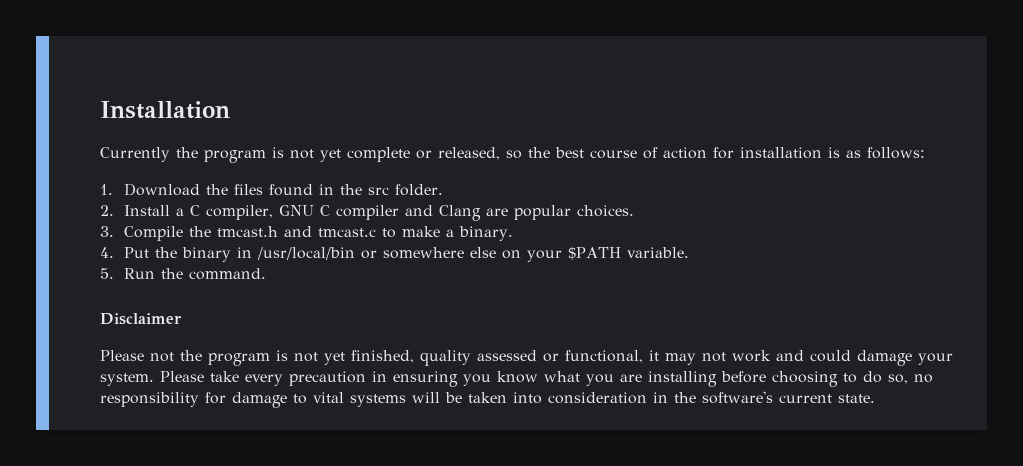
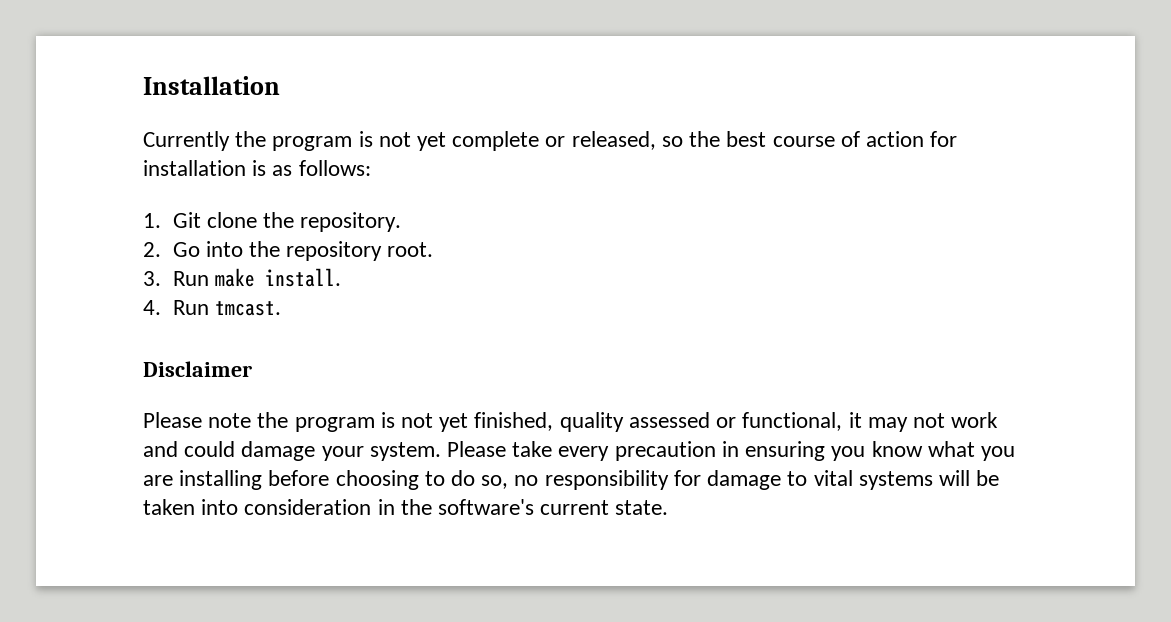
- 1. Download the files found in the src folder.
- 2. Install a C compiler, GNU C compiler and Clang are popular choices.
- 3. Compile the tmcast.h and tmcast.c to make a binary.
- 4. Put the binary in /usr/local/bin or somewhere else on your $PATH variable.
- 5. Run the command.
+ 1. Git clone the repository.
+ 2. Go into the repository root.
+ 3. Run make install.
+ 4. Run tmcast.
- Please not the program is not yet finished, quality assessed or functional, it may not work and could damage your system.
+ Please note the program is not yet finished, quality assessed or functional, it may not work and could damage your system.

